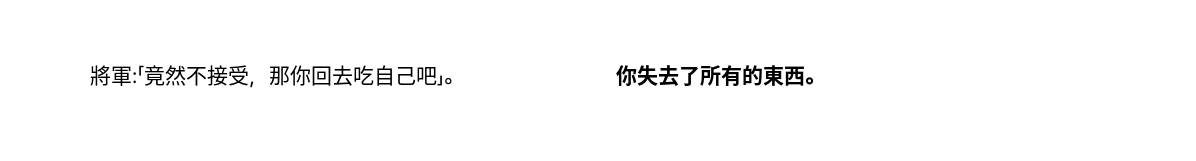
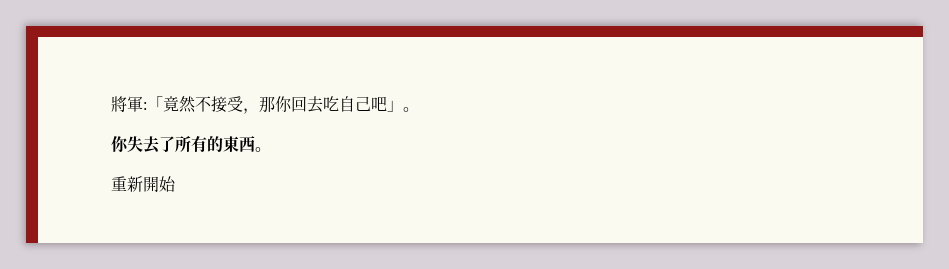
+ 重新開始

